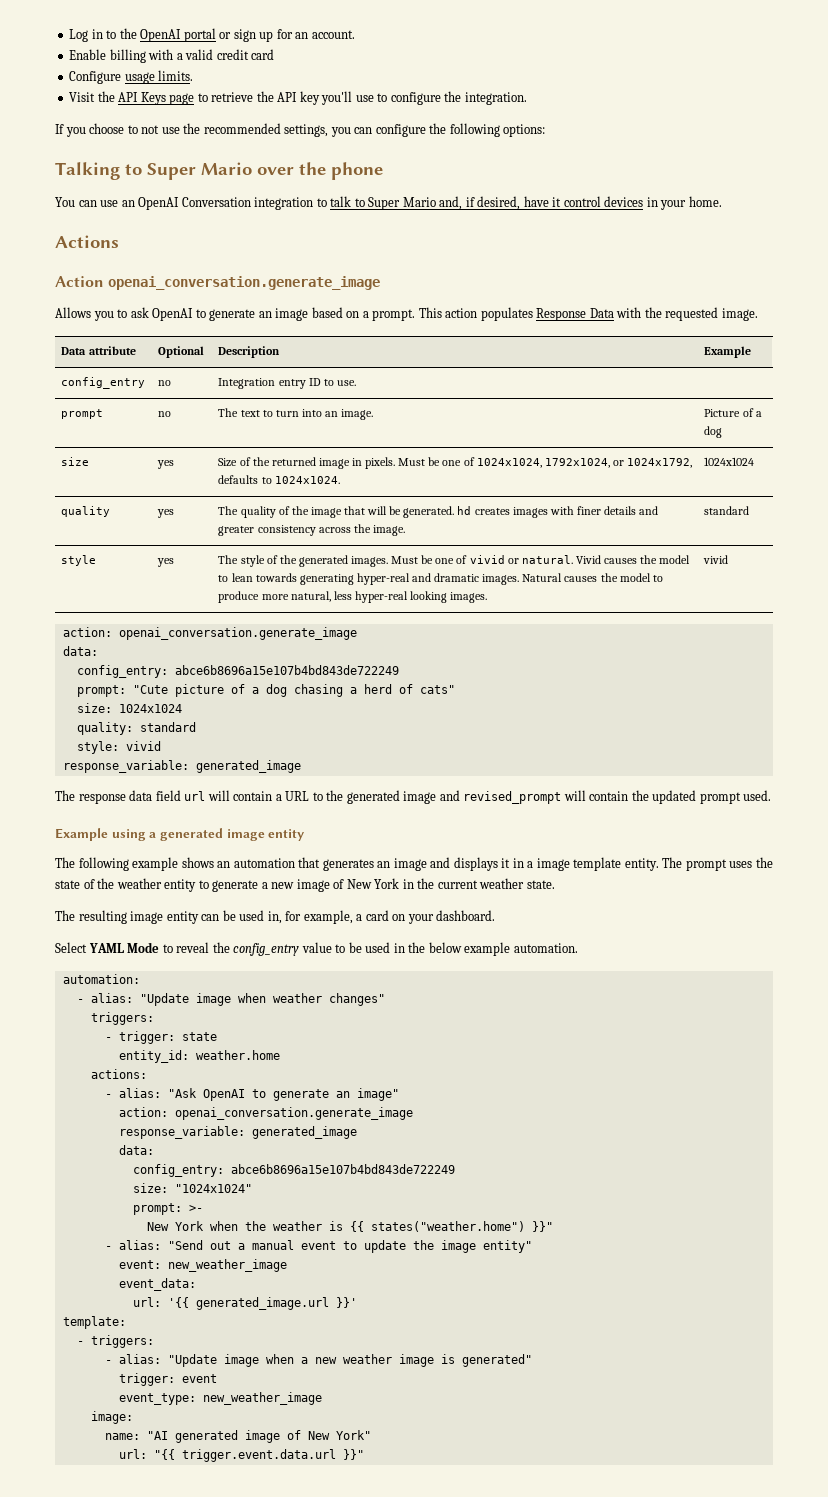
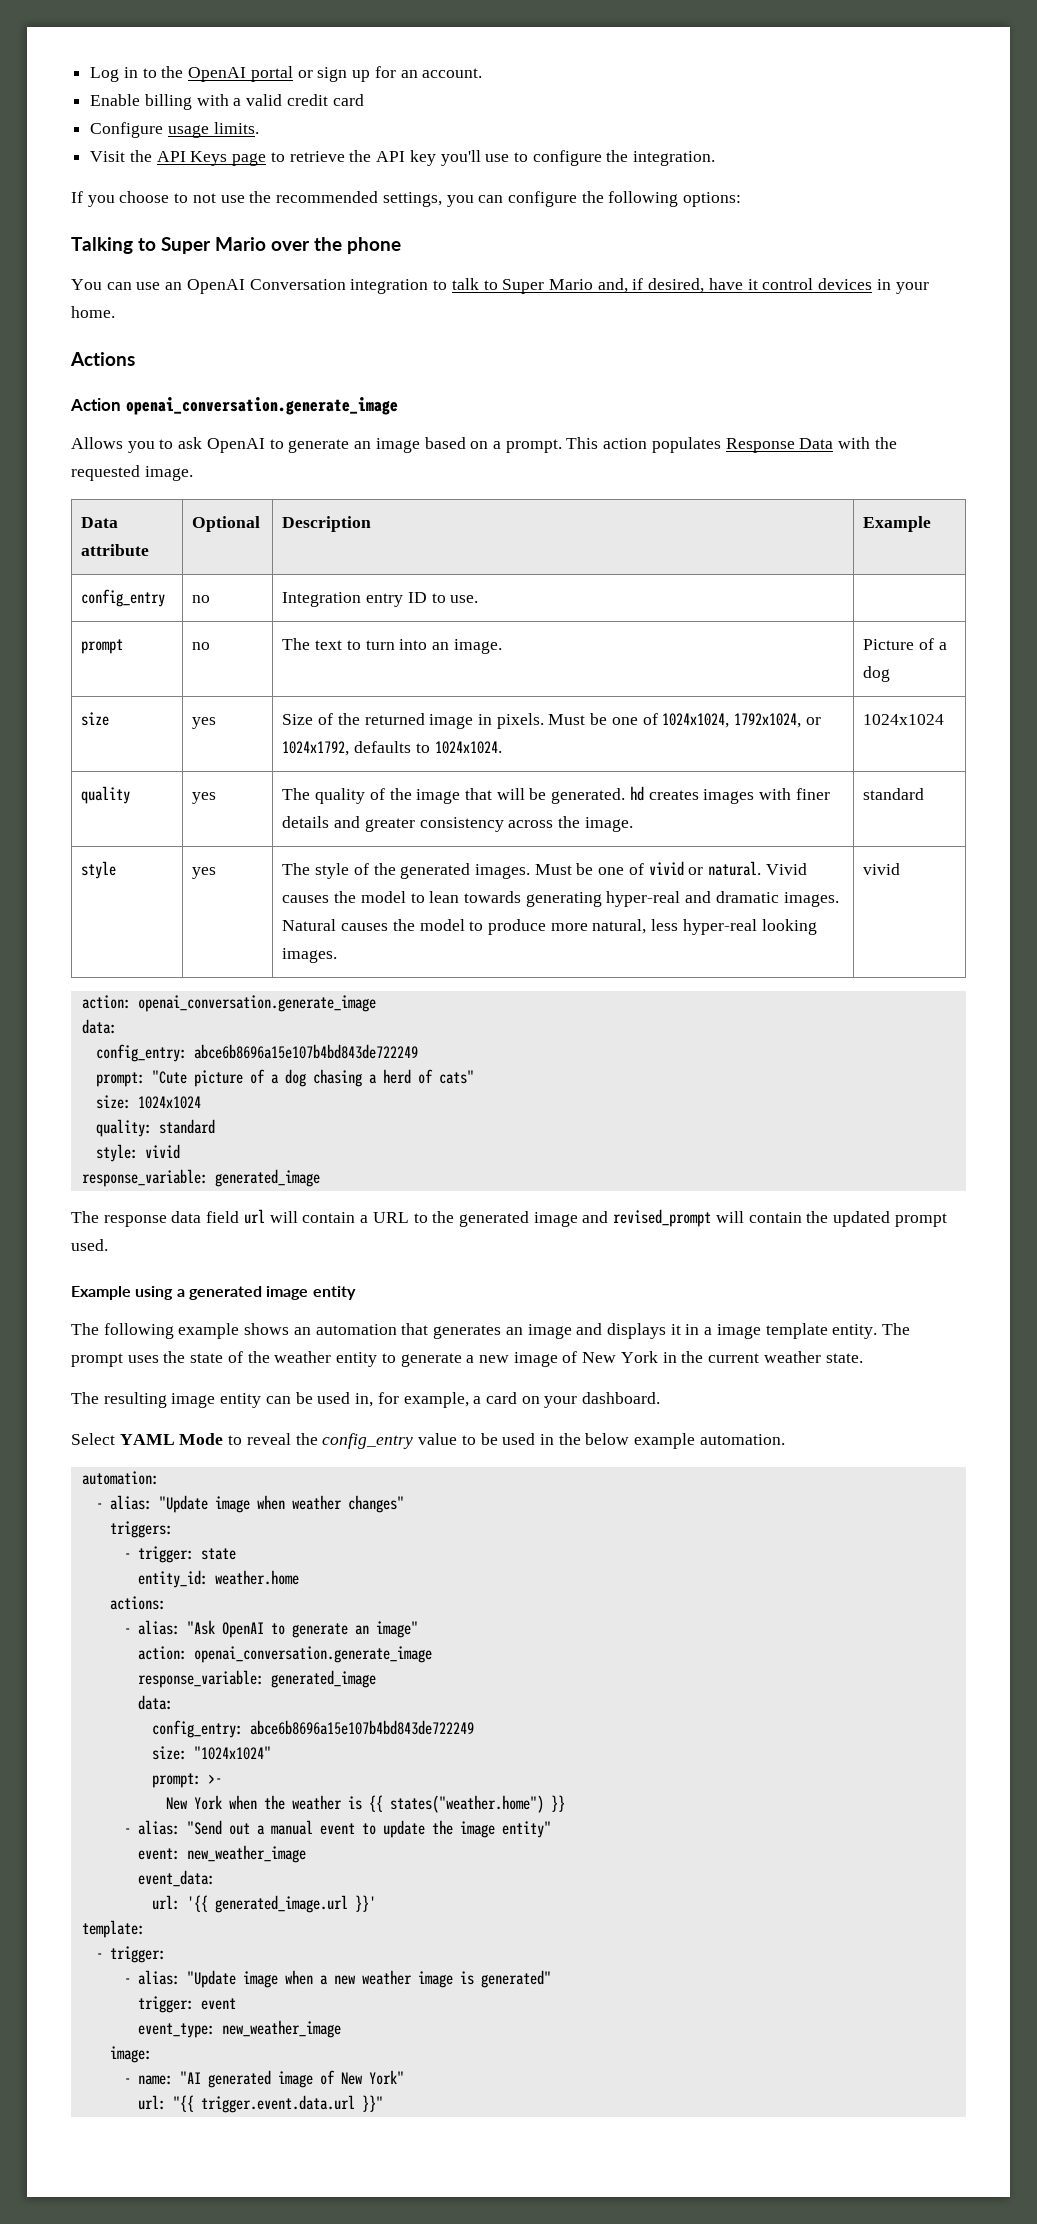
- New York when the weather is {{ states("weather.home") }}"
+ New York when the weather is {{ states("weather.home") }}
  template:
- - triggers:
+ - trigger:
- name: "AI generated image of New York"
+ - name: "AI generated image of New York"

